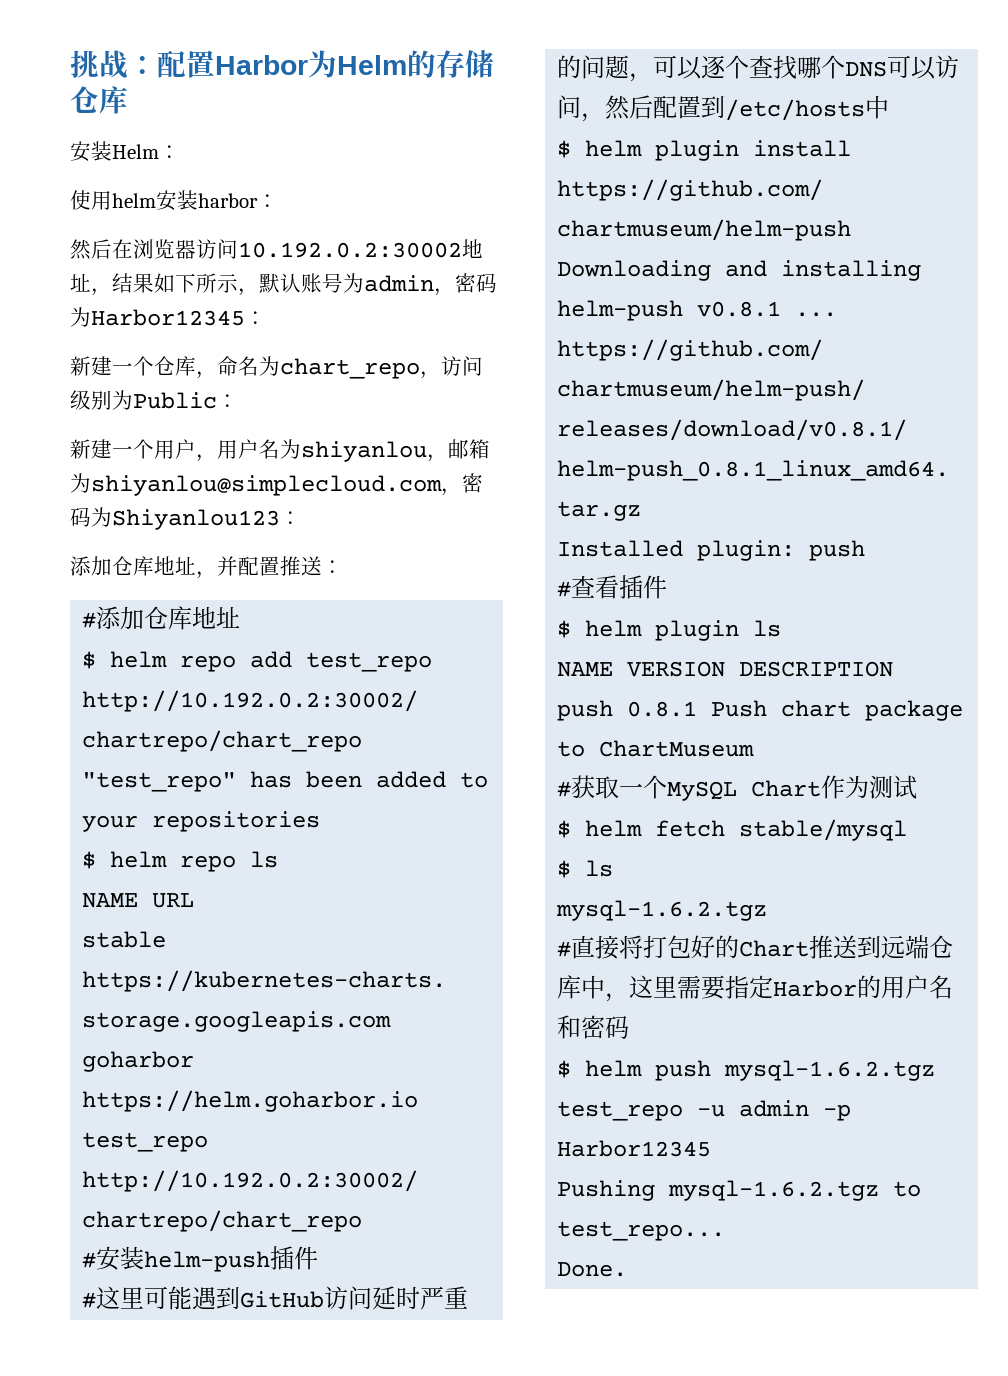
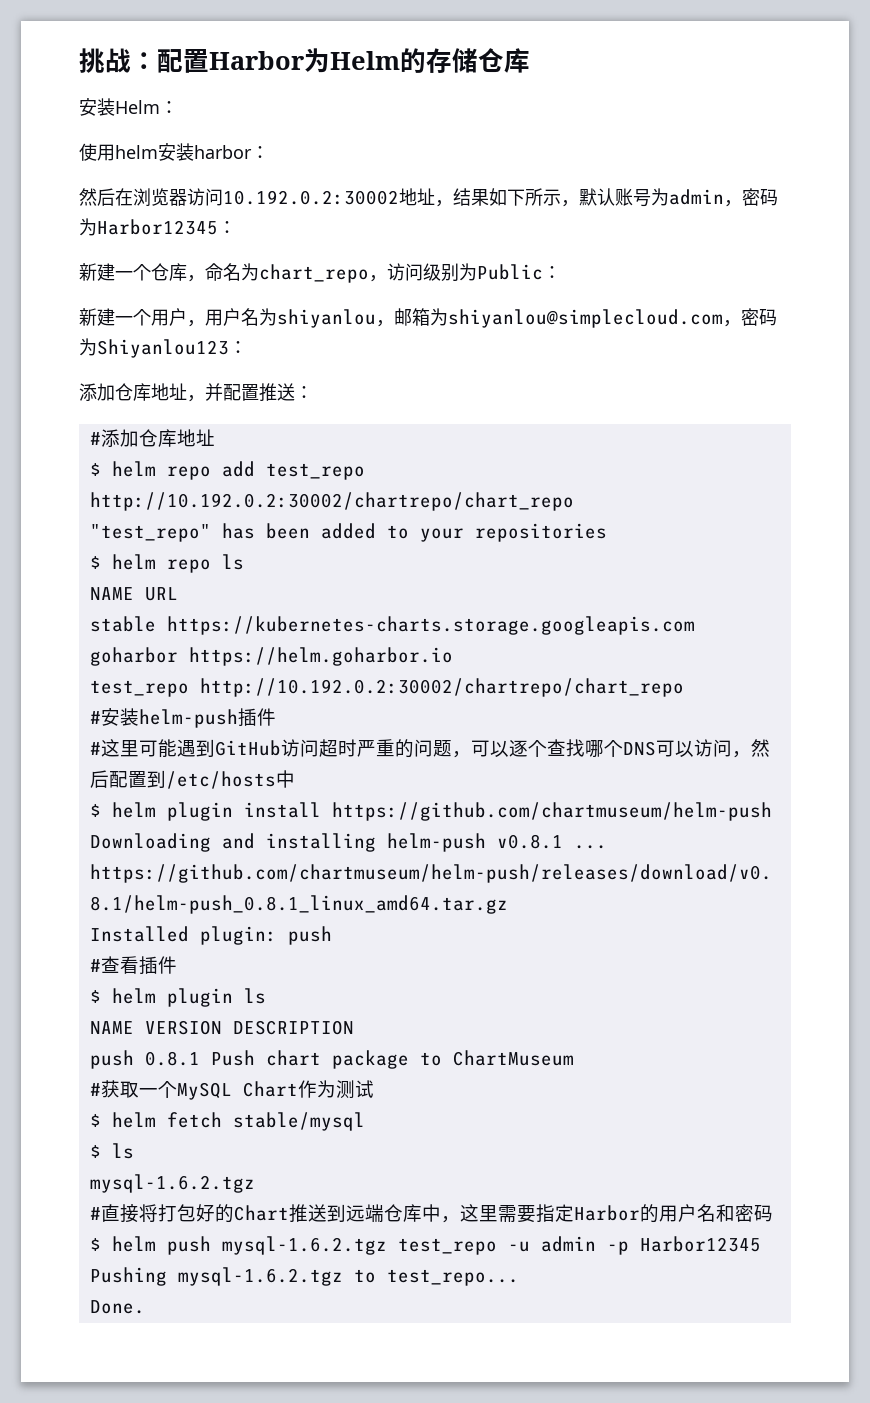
- #这里可能遇到GitHub访问延时严重的问题，可以逐个查找哪个DNS可以访问，然后配置到/etc/hosts中
+ #这里可能遇到GitHub访问超时严重的问题，可以逐个查找哪个DNS可以访问，然后配置到/etc/hosts中

